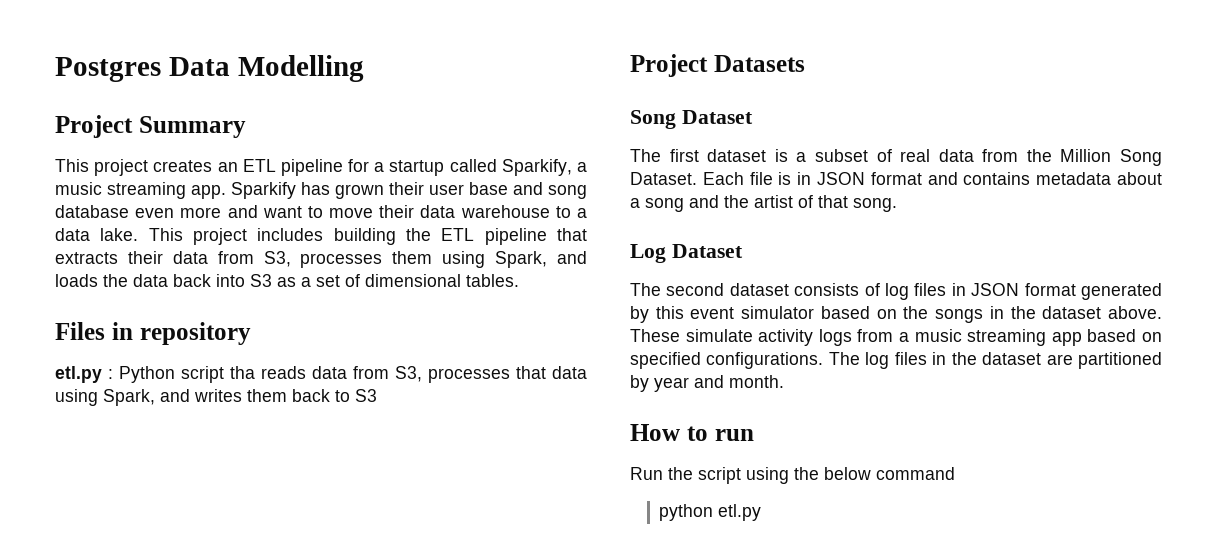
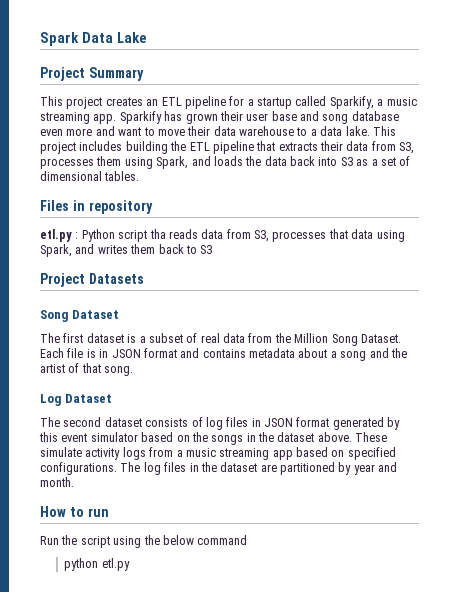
- Postgres Data Modelling
+ Spark Data Lake

